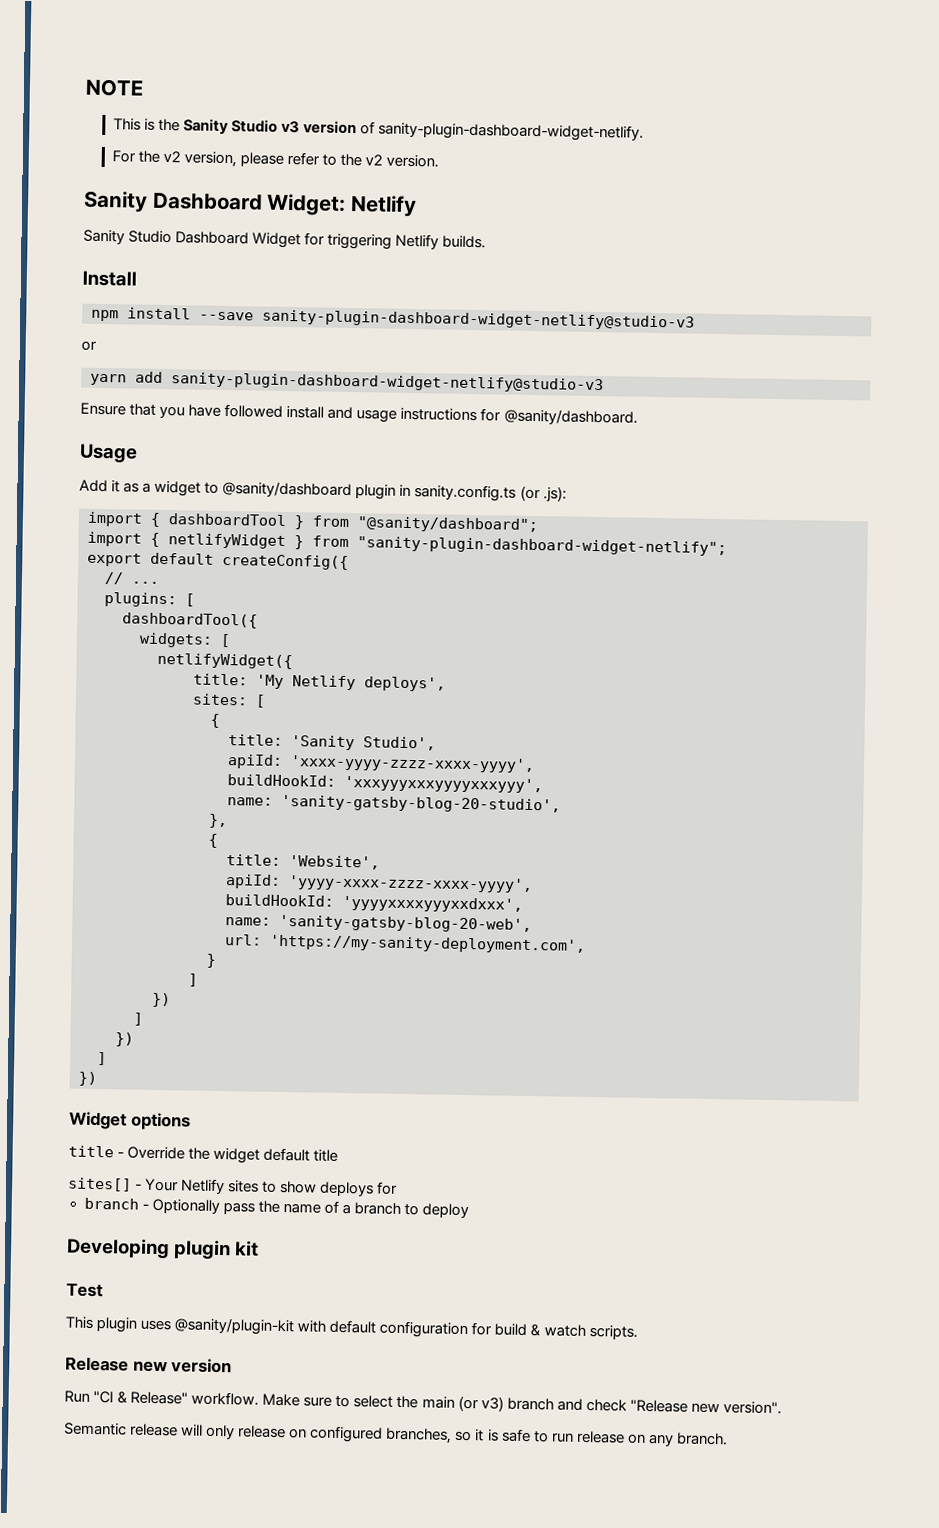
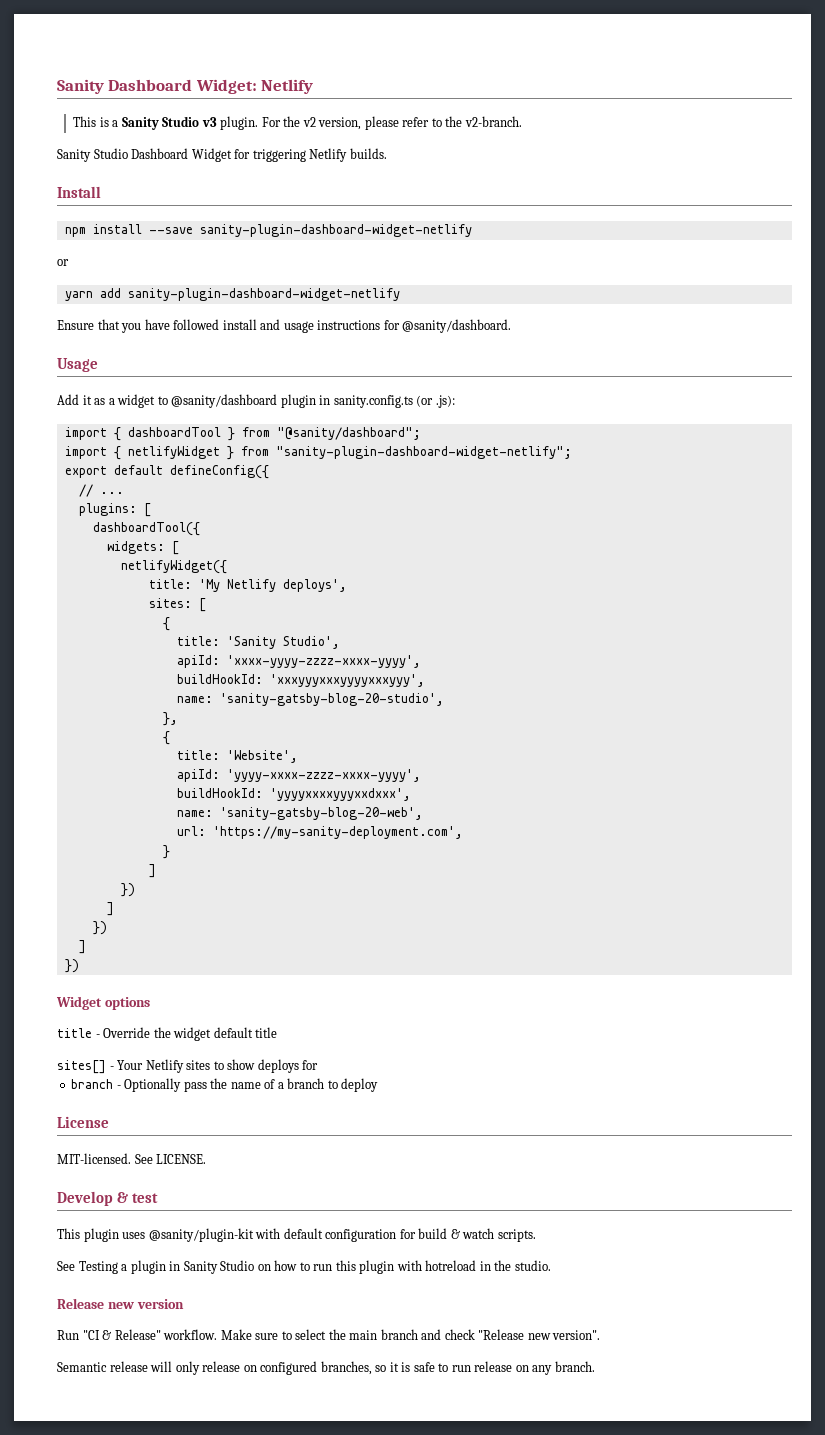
- NOTE
+ Sanity Dashboard Widget: Netlify
- This is the Sanity Studio v3 version of sanity-plugin-dashboard-widget-netlify.
- For the v2 version, please refer to the v2 version.
- Sanity Dashboard Widget: Netlify
+ This is a Sanity Studio v3 plugin. For the v2 version, please refer to the v2-branch.
- npm install --save sanity-plugin-dashboard-widget-netlify@studio-v3
+ npm install --save sanity-plugin-dashboard-widget-netlify
- yarn add sanity-plugin-dashboard-widget-netlify@studio-v3
+ yarn add sanity-plugin-dashboard-widget-netlify
- export default createConfig({
+ export default defineConfig({
- Developing plugin kit
- Test
+ License
+ MIT-licensed. See LICENSE.
+ Develop & test
+ See Testing a plugin in Sanity Studio on how to run this plugin with hotreload in the studio.
- Make sure to select the main (or v3) branch and check "Release new version".
+ Make sure to select the main branch and check "Release new version".

